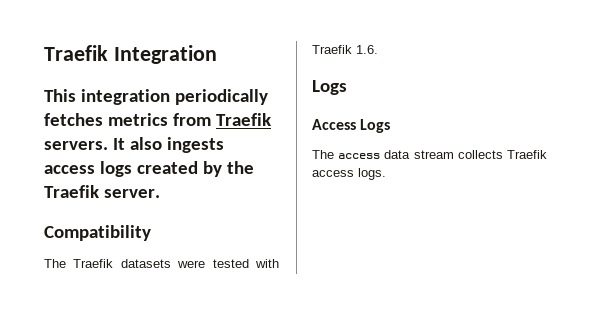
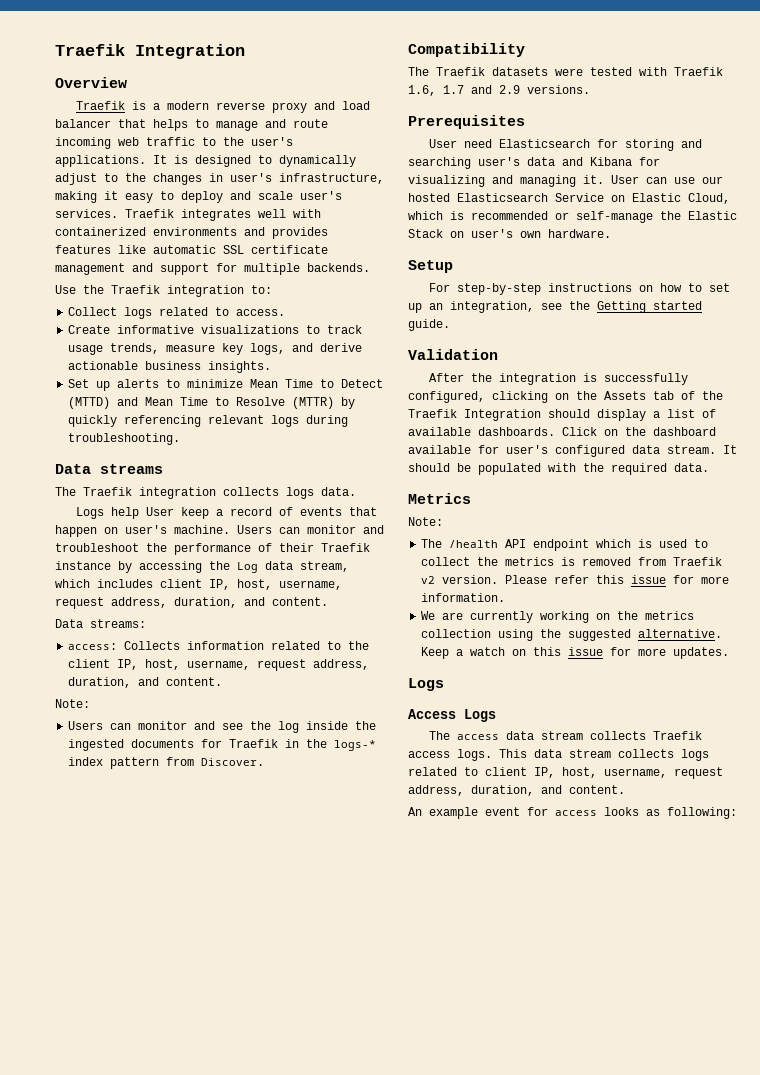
- This integration periodically fetches metrics from Traefik servers. It also ingests access logs created by the Traefik server.
+ Overview
+ Traefik is a modern reverse proxy and load balancer that helps to manage and route incoming web traffic to the user's applications. It is designed to dynamically adjust to the changes in user's infrastructure, making it easy to deploy and scale user's services. Traefik integrates well with containerized environments and provides features like automatic SSL certificate management and support for multiple backends.
+ Use the Traefik integration to:
+ Collect logs related to access.
+ Create informative visualizations to track usage trends, measure key logs, and derive actionable business insights.
+ Set up alerts to minimize Mean Time to Detect (MTTD) and Mean Time to Resolve (MTTR) by quickly referencing relevant logs during troubleshooting.
+ Data streams
+ The Traefik integration collects logs data.
+ Logs help User keep a record of events that happen on user's machine. Users can monitor and troubleshoot the performance of their Traefik instance by accessing the Log data stream, which includes client IP, host, username, request address, duration, and content.
+ Data streams:
+ access: Collects information related to the client IP, host, username, request address, duration, and content.
+ Note:
+ Users can monitor and see the log inside the ingested documents for Traefik in the logs-* index pattern from Discover.
- The Traefik datasets were tested with Traefik 1.6.
+ The Traefik datasets were tested with Traefik 1.6, 1.7 and 2.9 versions.
+ Prerequisites
+ User need Elasticsearch for storing and searching user's data and Kibana for visualizing and managing it. User can use our hosted Elasticsearch Service on Elastic Cloud, which is recommended or self-manage the Elastic Stack on user's own hardware.
+ Setup
+ For step-by-step instructions on how to set up an integration, see the Getting started guide.
+ Validation
+ After the integration is successfully configured, clicking on the Assets tab of the Traefik Integration should display a list of available dashboards. Click on the dashboard available for user's configured data stream. It should be populated with the required data.
+ Metrics
+ Note:
+ The /health API endpoint which is used to collect the metrics is removed from Traefik v2 version. Please refer this issue for more information.
+ We are currently working on the metrics collection using the suggested alternative. Keep a watch on this issue for more updates.
+ This data stream collects logs related to client IP, host, username, request address, duration, and content.
+ An example event for access looks as following:

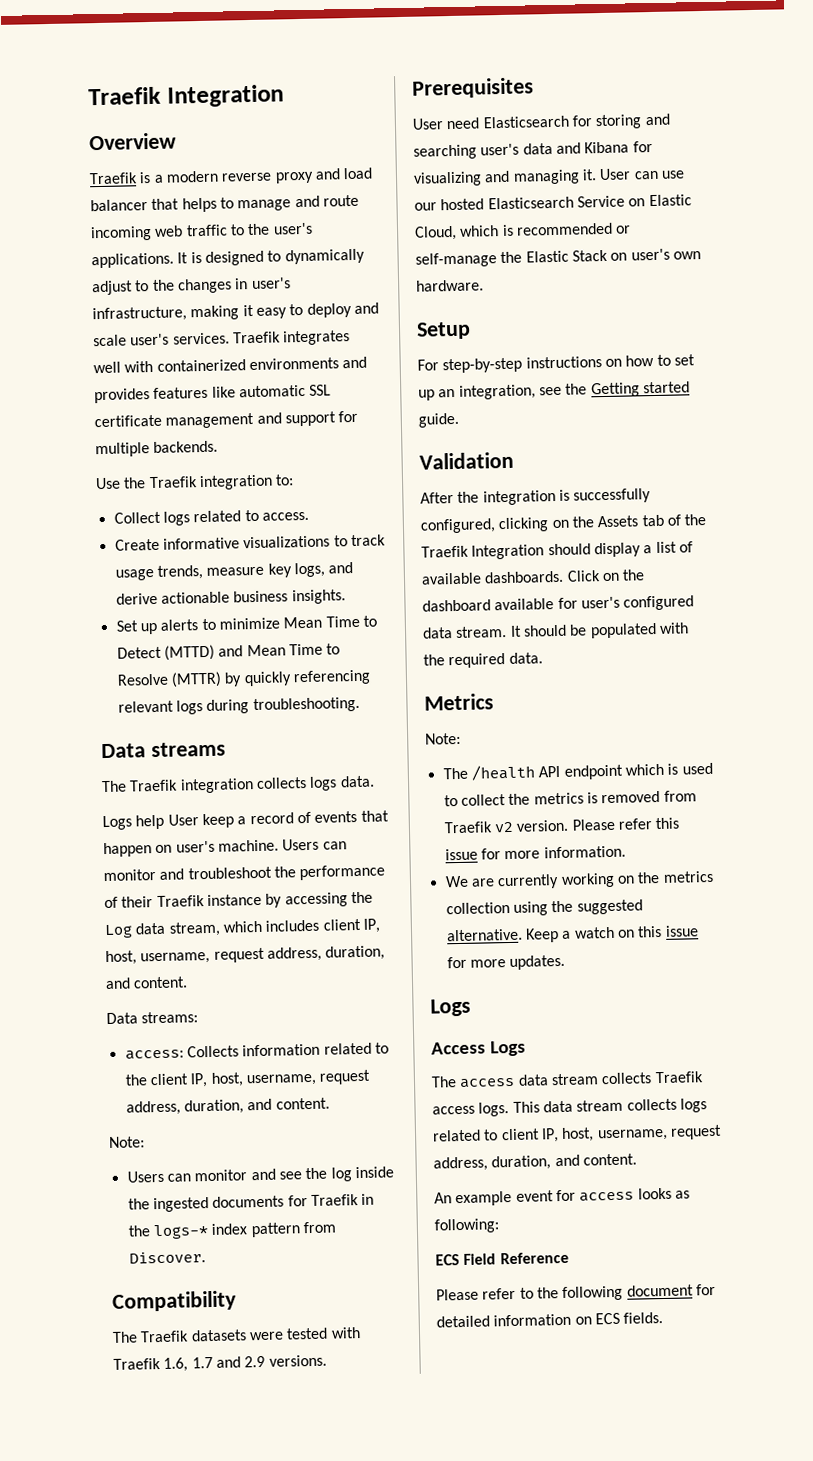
+ ECS Field Reference
+ Please refer to the following document for detailed information on ECS fields.

